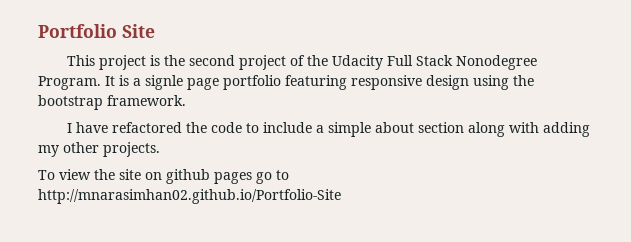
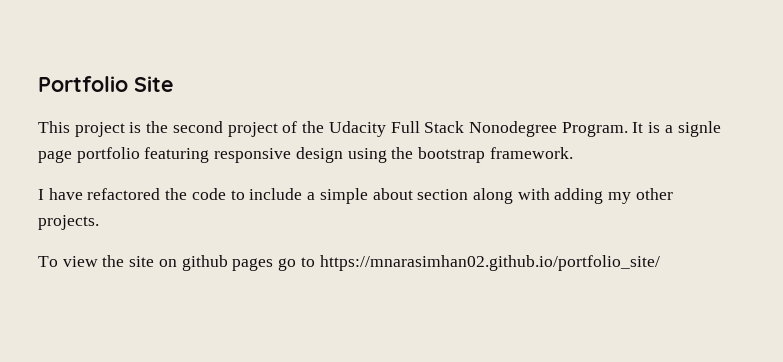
- To view the site on github pages go to http://mnarasimhan02.github.io/Portfolio-Site
+ To view the site on github pages go to https://mnarasimhan02.github.io/portfolio_site/

